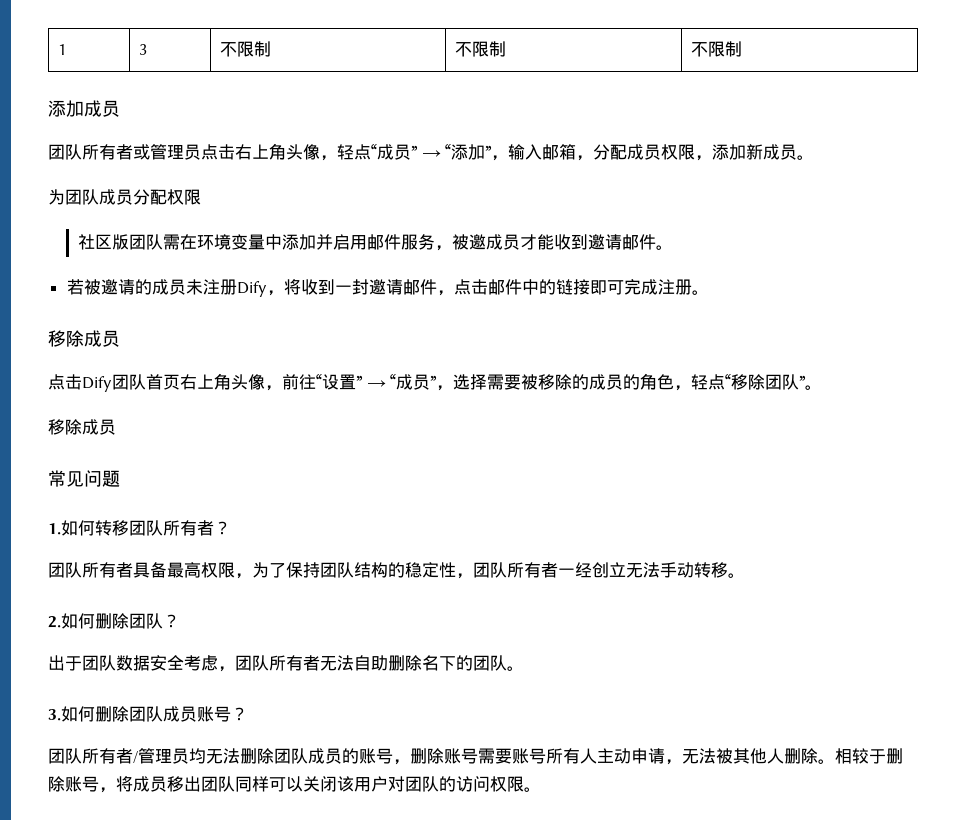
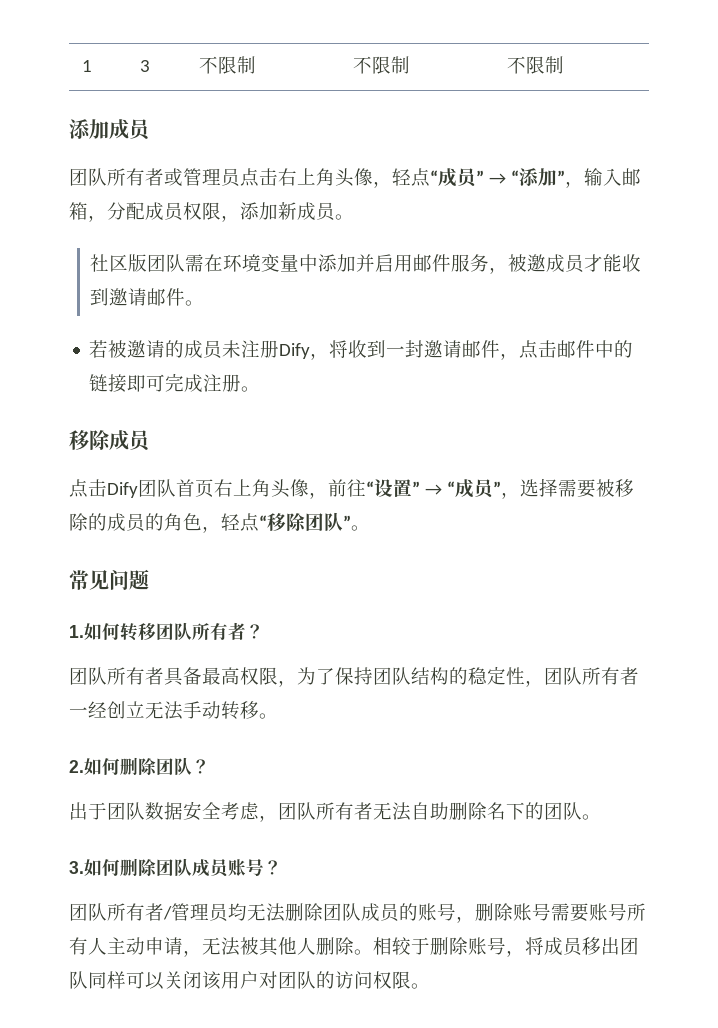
- 为团队成员分配权限
  点击Dify团队首页右上角头像，前往“设置” → “成员”，选择需要被移除的成员的角色，轻点“移除团队”。
- 移除成员

